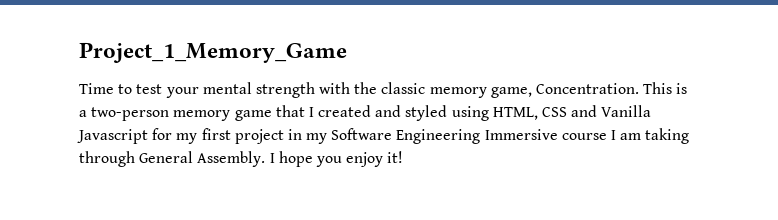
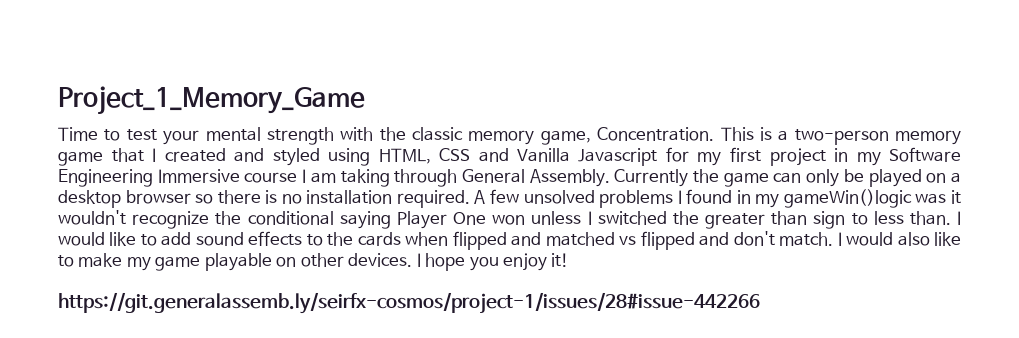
+ Currently the game can only be played on a desktop browser so there is no installation required. A few unsolved problems I found in my gameWin()logic was it wouldn't recognize the conditional saying Player One won unless I switched the greater than sign to less than. I would like to add sound effects to the cards when flipped and matched vs flipped and don't match. I would also like to make my game playable on other devices.
+ https://git.generalassemb.ly/seirfx-cosmos/project-1/issues/28#issue-442266

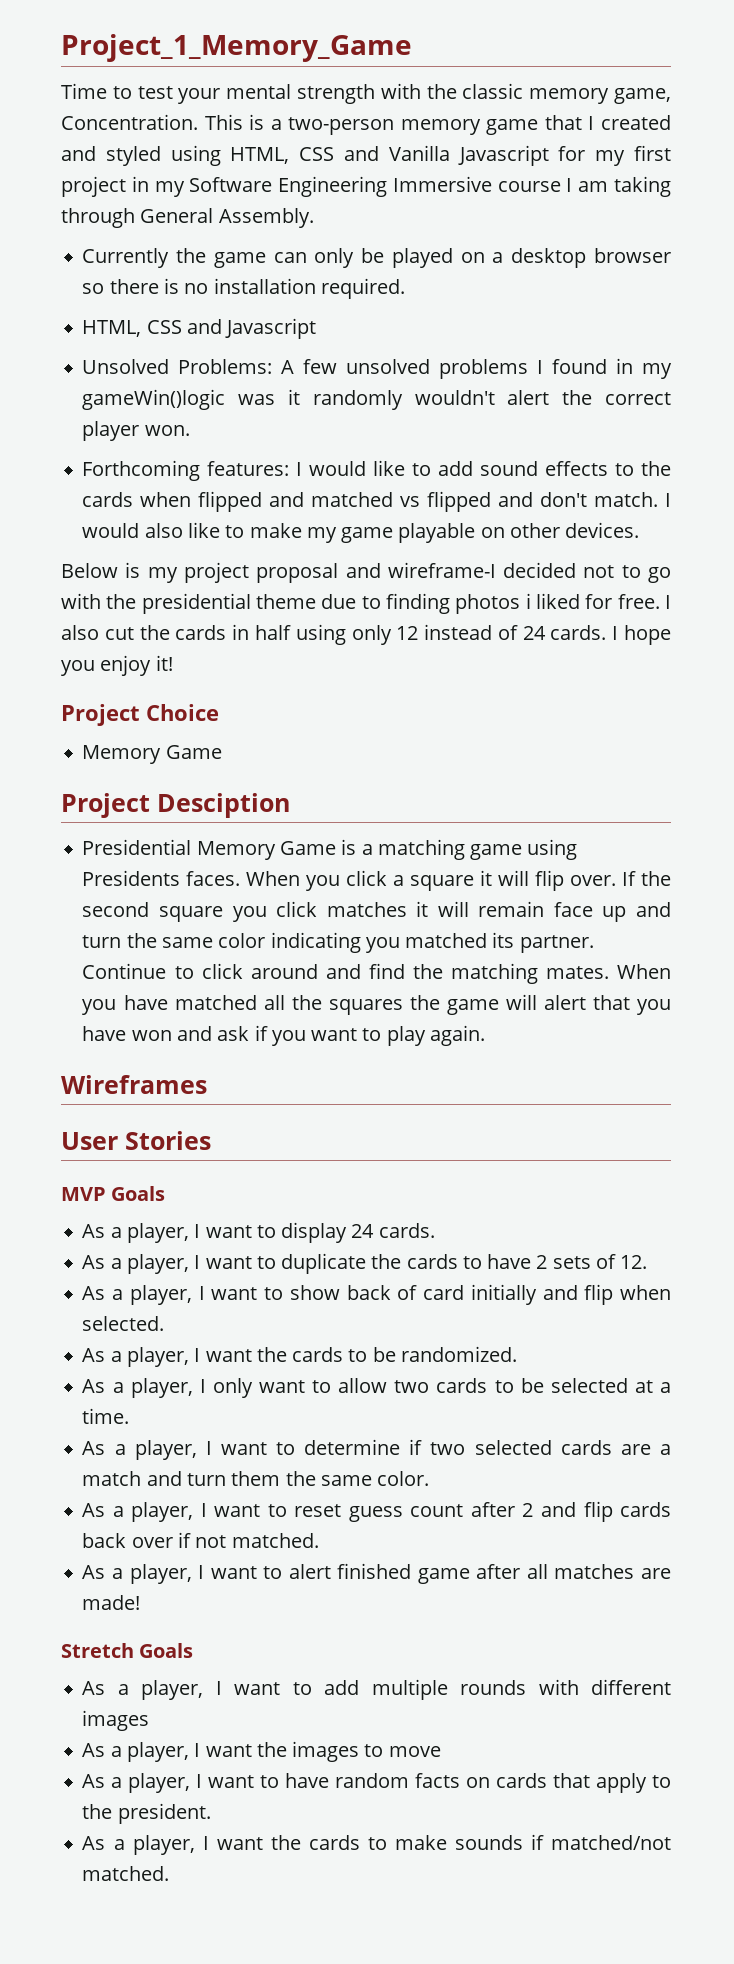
- This is a two-person memory game that I created and styled using HTML, CSS and Vanilla Javascript for my first project in my Software Engineering Immersive course I am taking through General Assembly. Currently the game can only be played on a desktop browser so there is no installation required.
+ This is a two-person memory game that I created and styled using HTML, CSS and Vanilla Javascript for my first project in my Software Engineering Immersive course I am taking through General Assembly.
+ Currently the game can only be played on a desktop browser so there is no installation required.
+ HTML, CSS and Javascript
+ Unsolved Problems:
- A few unsolved problems I found in my gameWin()logic was it wouldn't recognize the conditional saying Player One won unless I switched the greater than sign to less than.
+ A few unsolved problems I found in my gameWin()logic was it randomly wouldn't alert the correct player won.
+ Forthcoming features:
- I would also like to make my game playable on other devices. I hope you enjoy it!
+ I would also like to make my game playable on other devices.
+ Below is my project proposal and wireframe-I decided not to go with the presidential theme due to finding photos i liked for free. I also cut the cards in half using only 12 instead of 24 cards. I hope you enjoy it!
- https://git.generalassemb.ly/seirfx-cosmos/project-1/issues/28#issue-442266
+ Project Choice
+ Memory Game
+ Project Desciption
+ Presidential Memory Game is a matching game using Presidents faces. When you click a square it will flip over. If the second square you click matches it will remain face up and turn the same color indicating you matched its partner. Continue to click around and find the matching mates. When you have matched all the squares the game will alert that you have won and ask if you want to play again.
+ Wireframes
+ User Stories
+ MVP Goals
+ As a player, I want to display 24 cards.
+ As a player, I want to duplicate the cards to have 2 sets of 12.
+ As a player, I want to show back of card initially and flip when selected.
+ As a player, I want the cards to be randomized.
+ As a player, I only want to allow two cards to be selected at a time.
+ As a player, I want to determine if two selected cards are a match and turn them the same color.
+ As a player, I want to reset guess count after 2 and flip cards back over if not matched.
+ As a player, I want to alert finished game after all matches are made!
+ Stretch Goals
+ As a player, I want to add multiple rounds with different images
+ As a player, I want the images to move
+ As a player, I want to have random facts on cards that apply to the president.
+ As a player, I want the cards to make sounds if matched/not matched.

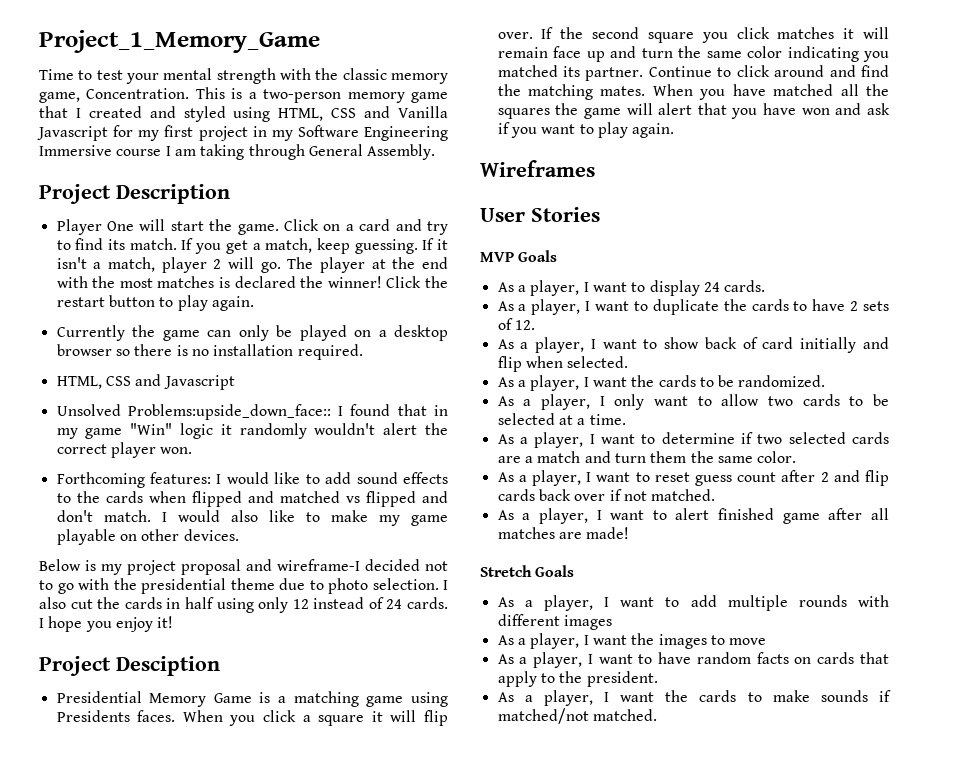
+ Project Description
+ Player One will start the game. Click on a card and try to find its match. If you get a match, keep guessing. If it isn't a match, player 2 will go. The player at the end with the most matches is declared the winner! Click the restart button to play again.
- Unsolved Problems: A few unsolved problems I found in my gameWin()logic was it randomly wouldn't alert the correct player won.
+ Unsolved Problems:upside_down_face:: I found that in my game "Win" logic it randomly wouldn't alert the correct player won.
- Below is my project proposal and wireframe-I decided not to go with the presidential theme due to finding photos i liked for free.
+ Below is my project proposal and wireframe-I decided not to go with the presidential theme due to photo selection.
- Project Choice
- Memory Game

